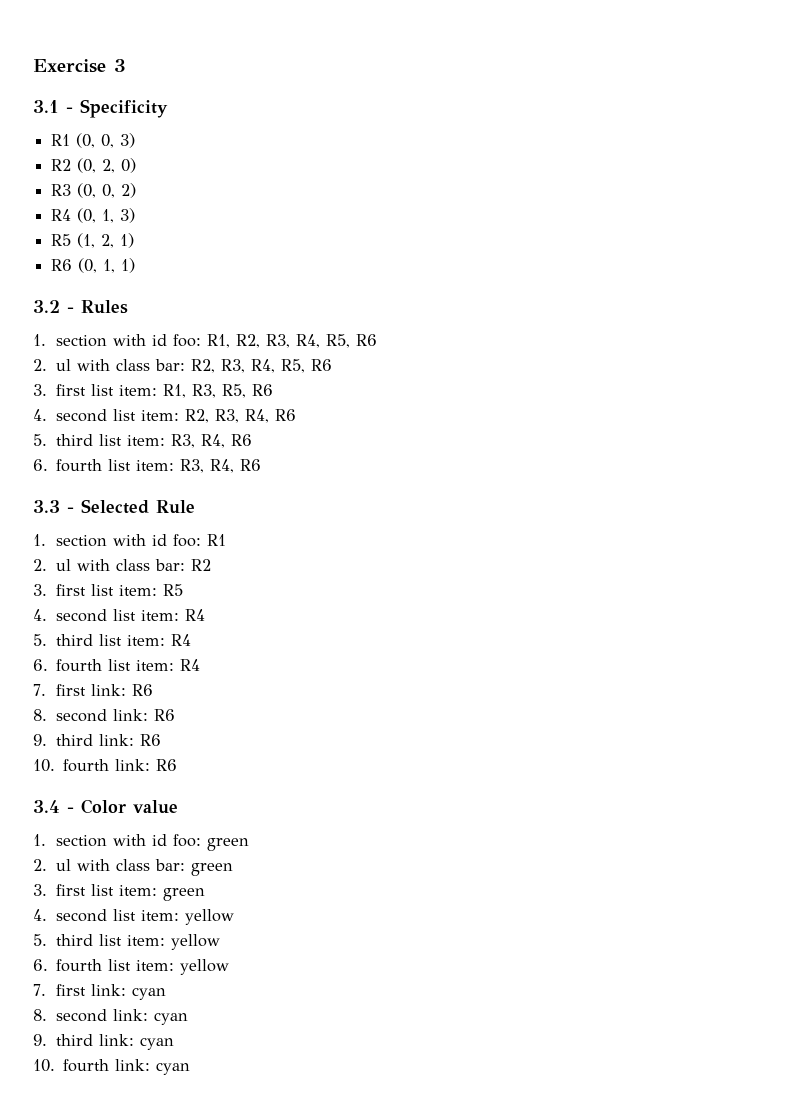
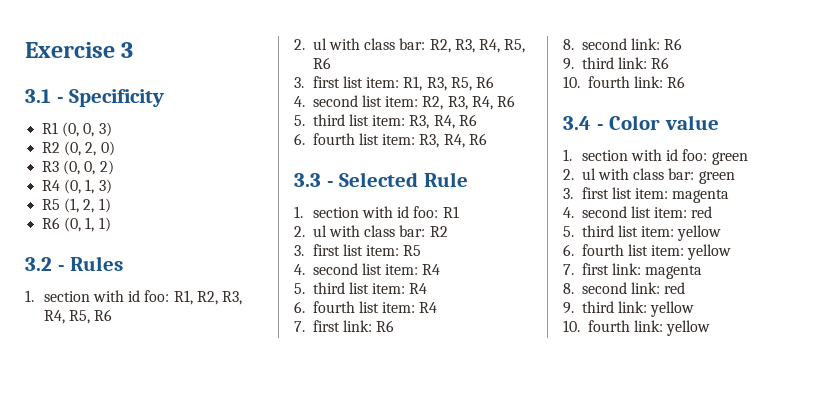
- 3. first list item: green
- 4. second list item: yellow
+ 3. first list item: magenta
+ 4. second list item: red
- 7. first link: cyan
- 8. second link: cyan
- 9. third link: cyan
- 10. fourth link: cyan
+ 7. first link: magenta
+ 8. second link: red
+ 9. third link: yellow
+ 10. fourth link: yellow

